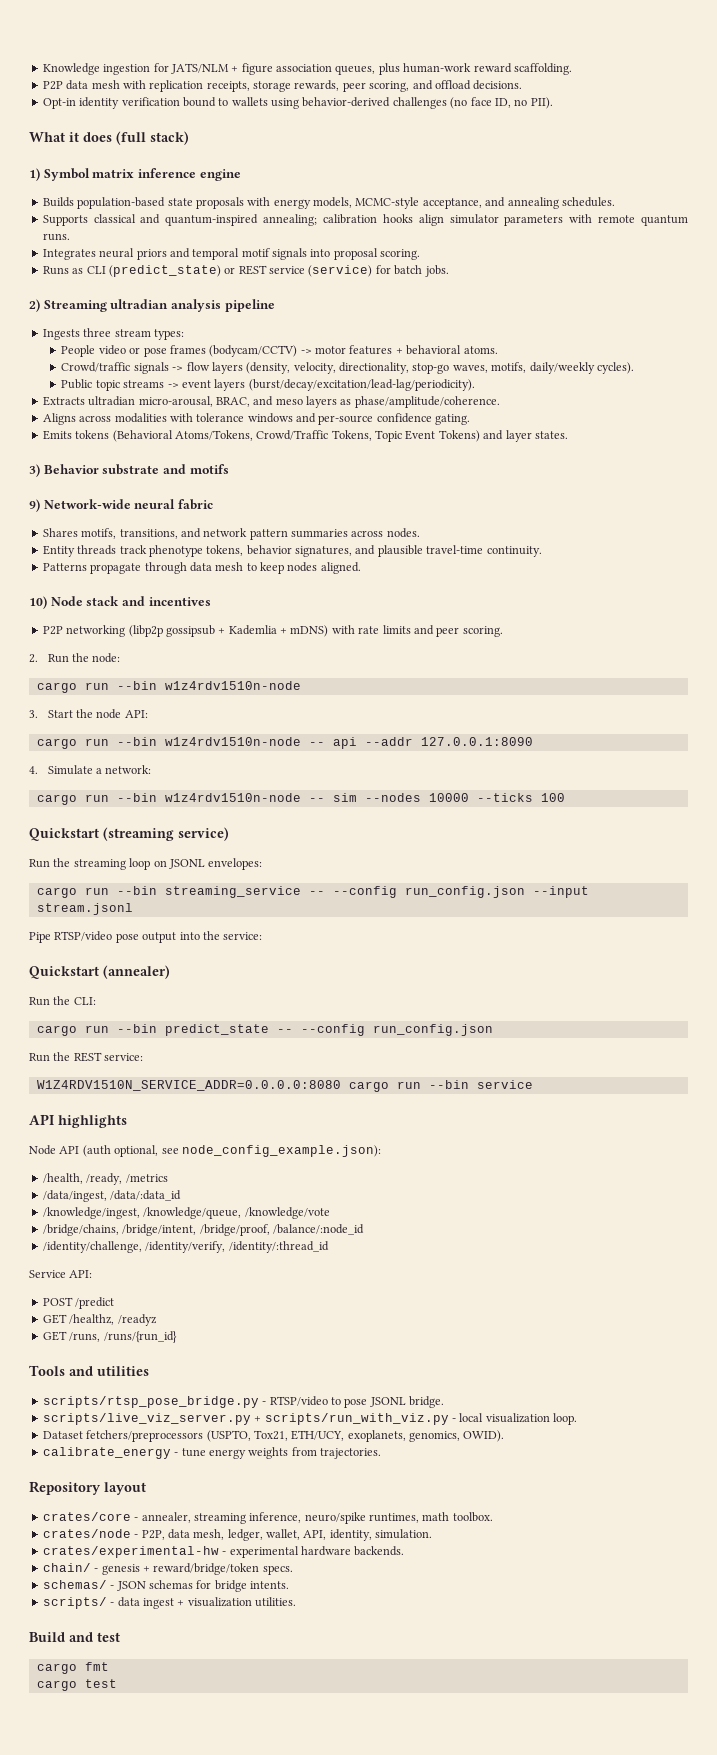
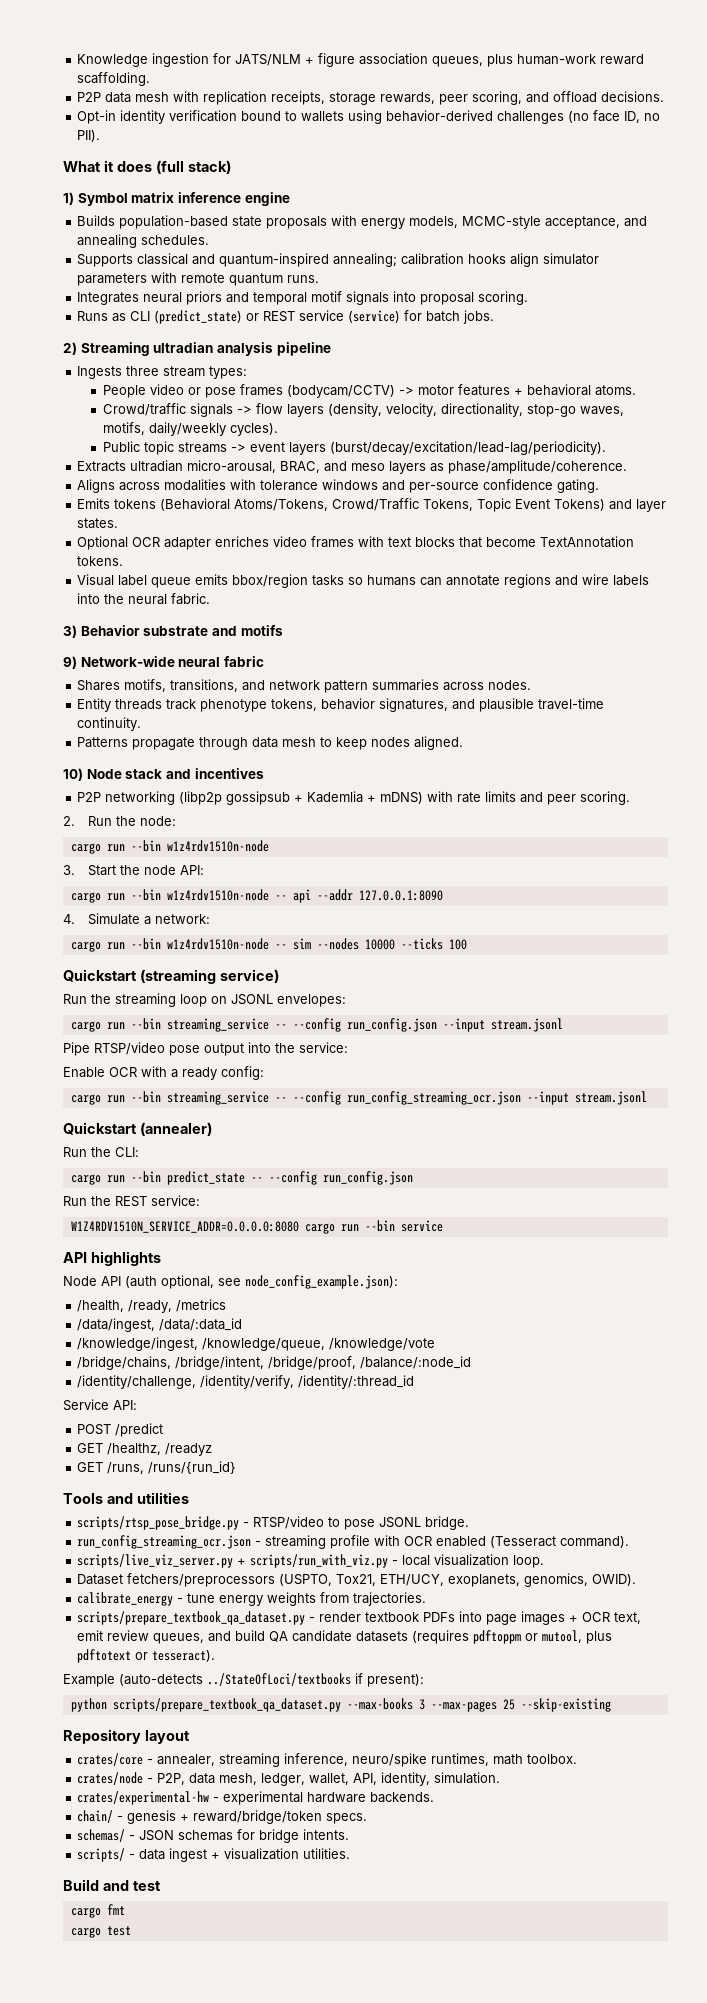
+ Optional OCR adapter enriches video frames with text blocks that become TextAnnotation tokens.
+ Visual label queue emits bbox/region tasks so humans can annotate regions and wire labels into the neural fabric.
+ Enable OCR with a ready config:
+ cargo run --bin streaming_service -- --config run_config_streaming_ocr.json --input stream.jsonl
+ run_config_streaming_ocr.json - streaming profile with OCR enabled (Tesseract command).
+ scripts/prepare_textbook_qa_dataset.py - render textbook PDFs into page images + OCR text, emit review queues, and build QA candidate datasets (requires pdftoppm or mutool, plus pdftotext or tesseract).
+ Example (auto-detects ../StateOfLoci/textbooks if present):
+ python scripts/prepare_textbook_qa_dataset.py --max-books 3 --max-pages 25 --skip-existing

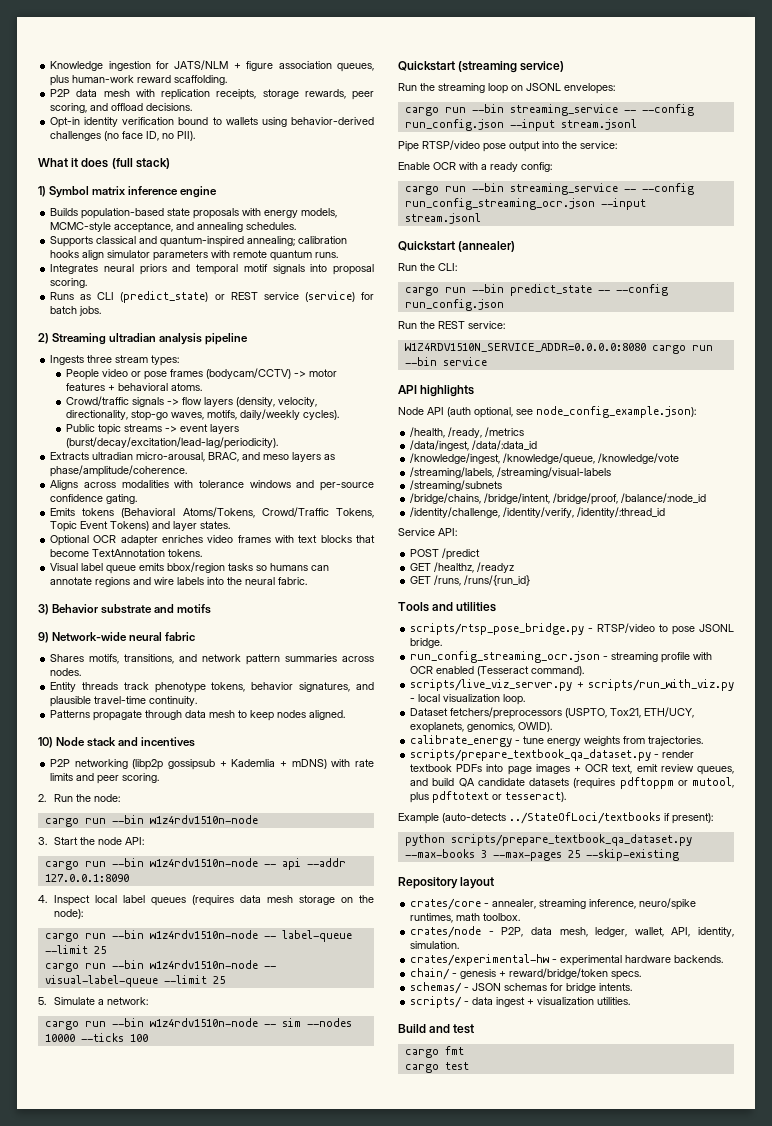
- 4. Simulate a network:
+ 4. Inspect local label queues (requires data mesh storage on the node):
+ cargo run --bin w1z4rdv1510n-node -- label-queue --limit 25
+ cargo run --bin w1z4rdv1510n-node -- visual-label-queue --limit 25
+ 5. Simulate a network:
+ /streaming/labels, /streaming/visual-labels
+ /streaming/subnets

